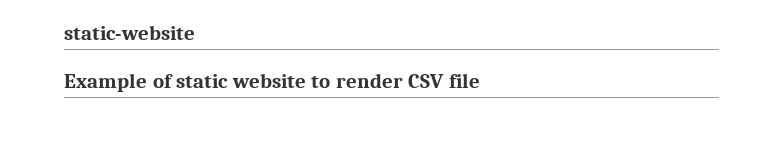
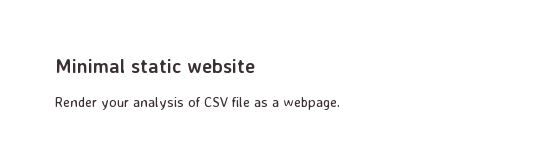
- static-website
- Example of static website to render CSV file
+ Minimal static website
+ Render your analysis of CSV file as a webpage.

